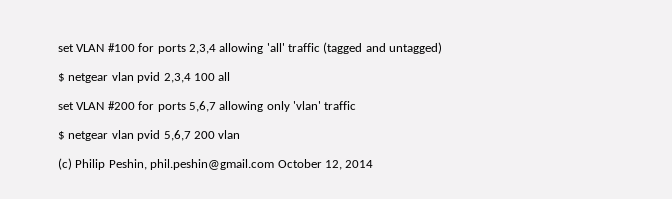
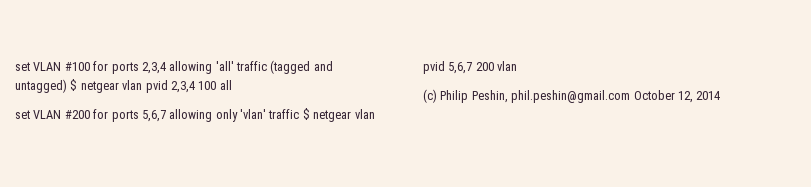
- set VLAN #100 for ports 2,3,4 allowing 'all' traffic (tagged and untagged)
- $ netgear vlan pvid 2,3,4 100 all
+ set VLAN #100 for ports 2,3,4 allowing 'all' traffic (tagged and untagged) $ netgear vlan pvid 2,3,4 100 all
- set VLAN #200 for ports 5,6,7 allowing only 'vlan' traffic
- $ netgear vlan pvid 5,6,7 200 vlan
+ set VLAN #200 for ports 5,6,7 allowing only 'vlan' traffic $ netgear vlan pvid 5,6,7 200 vlan

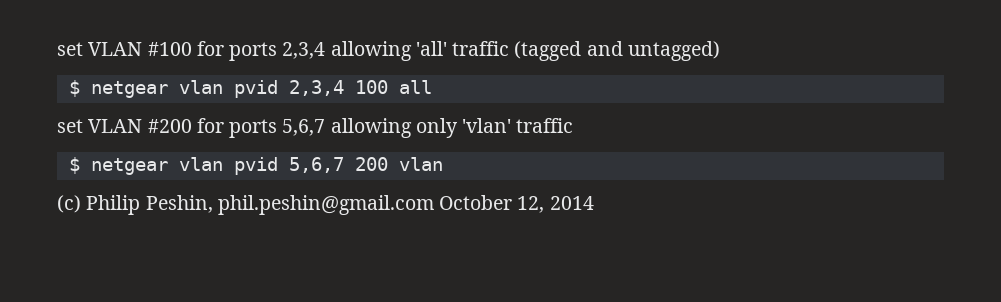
- set VLAN #100 for ports 2,3,4 allowing 'all' traffic (tagged and untagged) $ netgear vlan pvid 2,3,4 100 all
+ set VLAN #100 for ports 2,3,4 allowing 'all' traffic (tagged and untagged)
+ $ netgear vlan pvid 2,3,4 100 all
- set VLAN #200 for ports 5,6,7 allowing only 'vlan' traffic $ netgear vlan pvid 5,6,7 200 vlan
+ set VLAN #200 for ports 5,6,7 allowing only 'vlan' traffic
+ $ netgear vlan pvid 5,6,7 200 vlan

